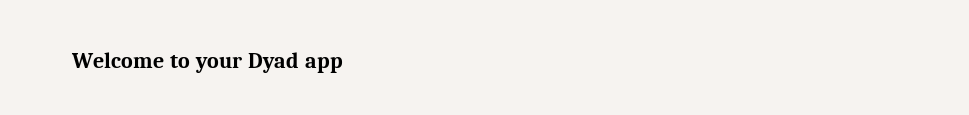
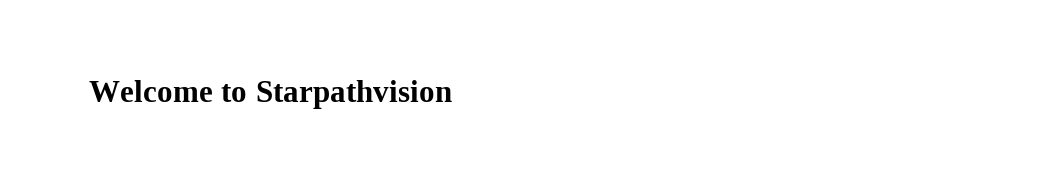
- Welcome to your Dyad app
+ Welcome to Starpathvision

